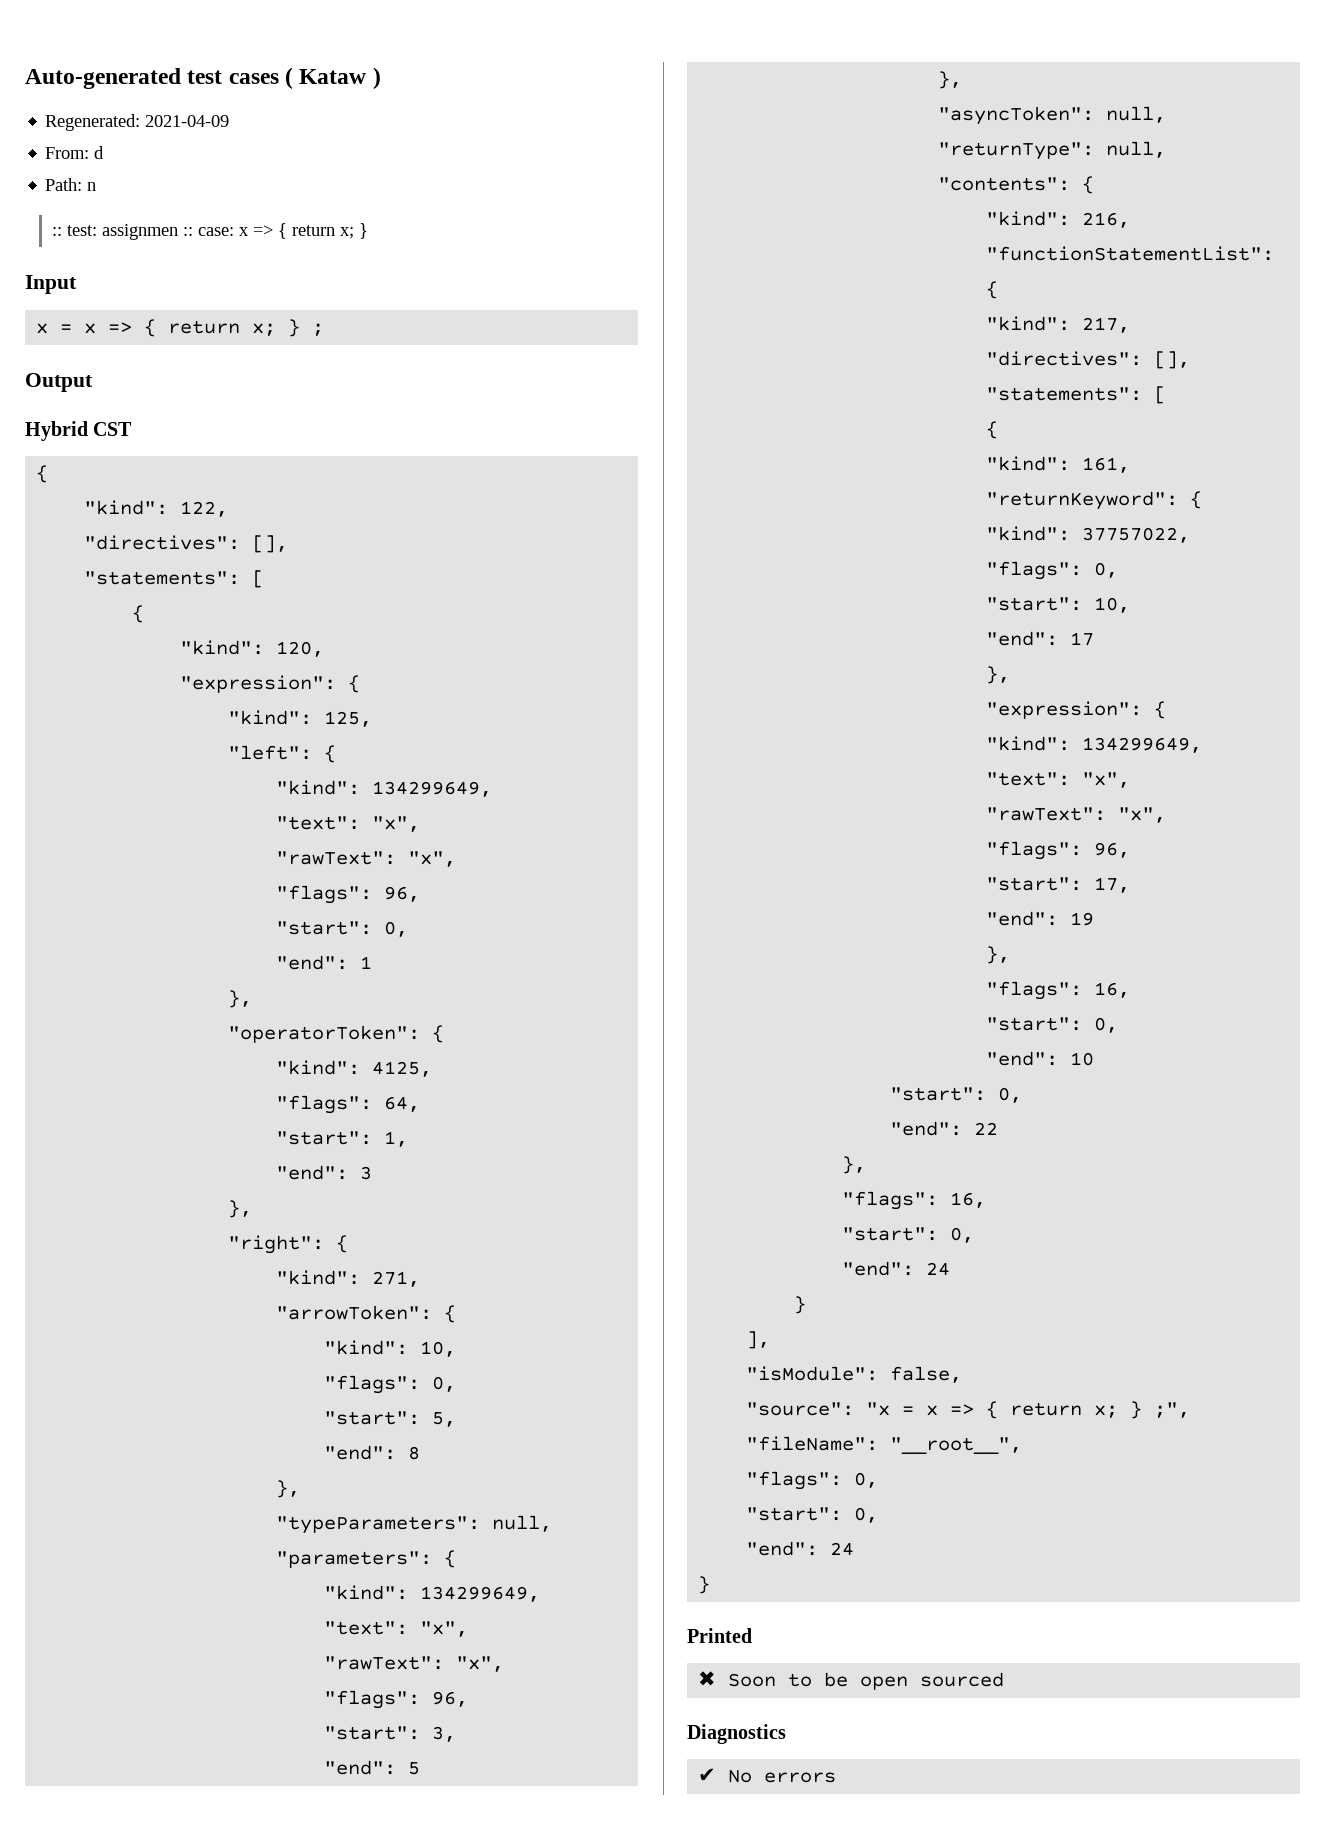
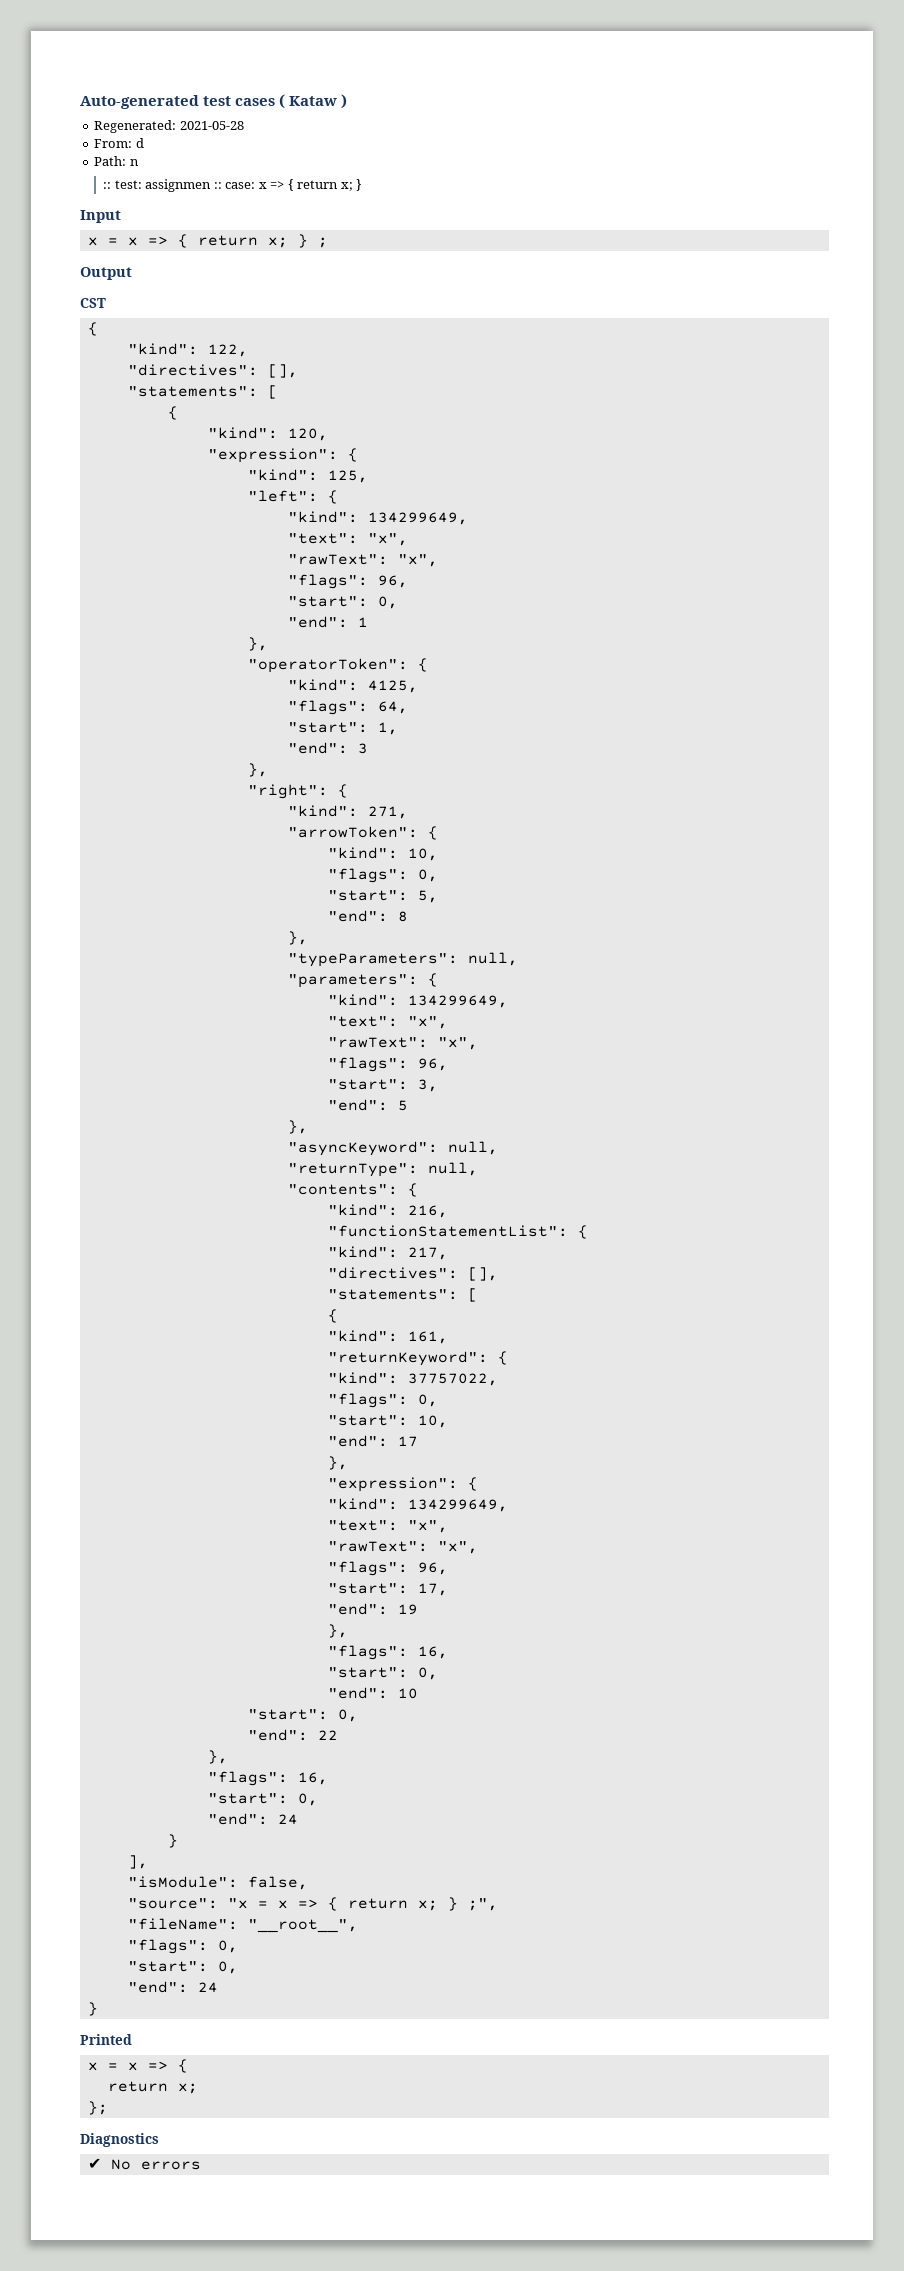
- Regenerated: 2021-04-09
+ Regenerated: 2021-05-28
- Hybrid CST
+ CST
- "asyncToken": null,
+ "asyncKeyword": null,
  Printed
- ✖ Soon to be open sourced
+ x = x => {
+ return x;
+ };

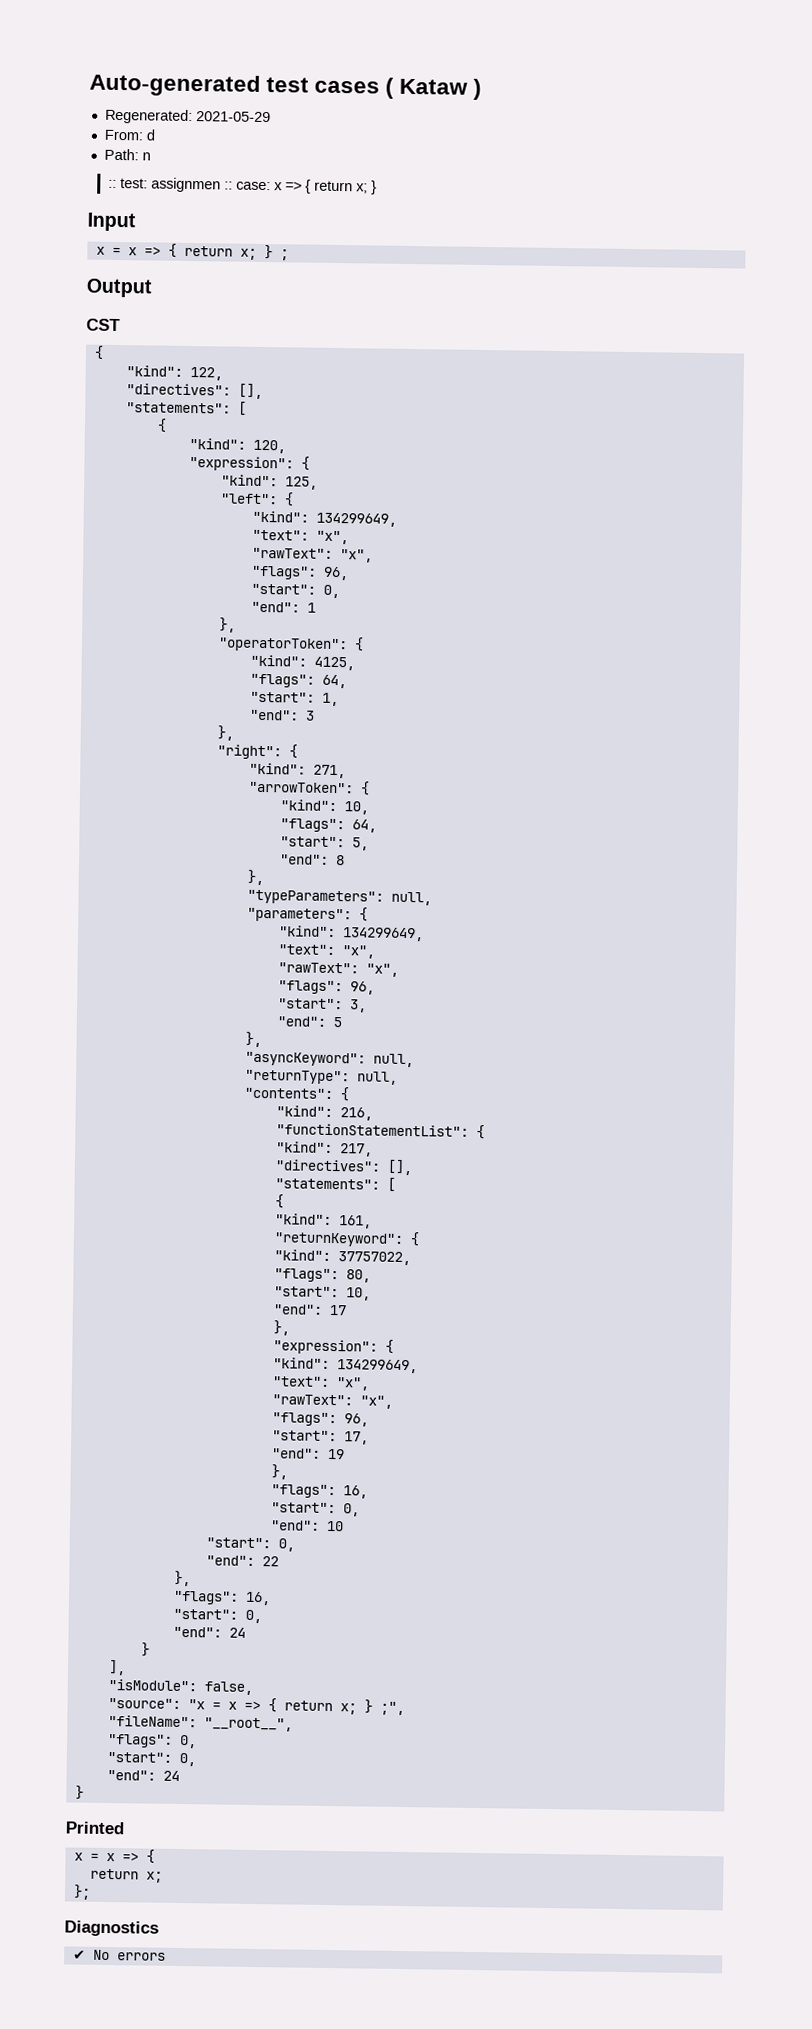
- Regenerated: 2021-05-28
+ Regenerated: 2021-05-29
  "kind": 10,
- "flags": 0,
+ "flags": 64,
  "kind": 37757022,
- "flags": 0,
+ "flags": 80,

